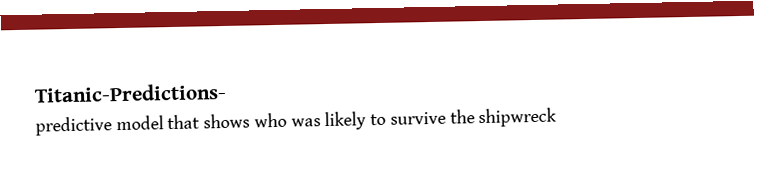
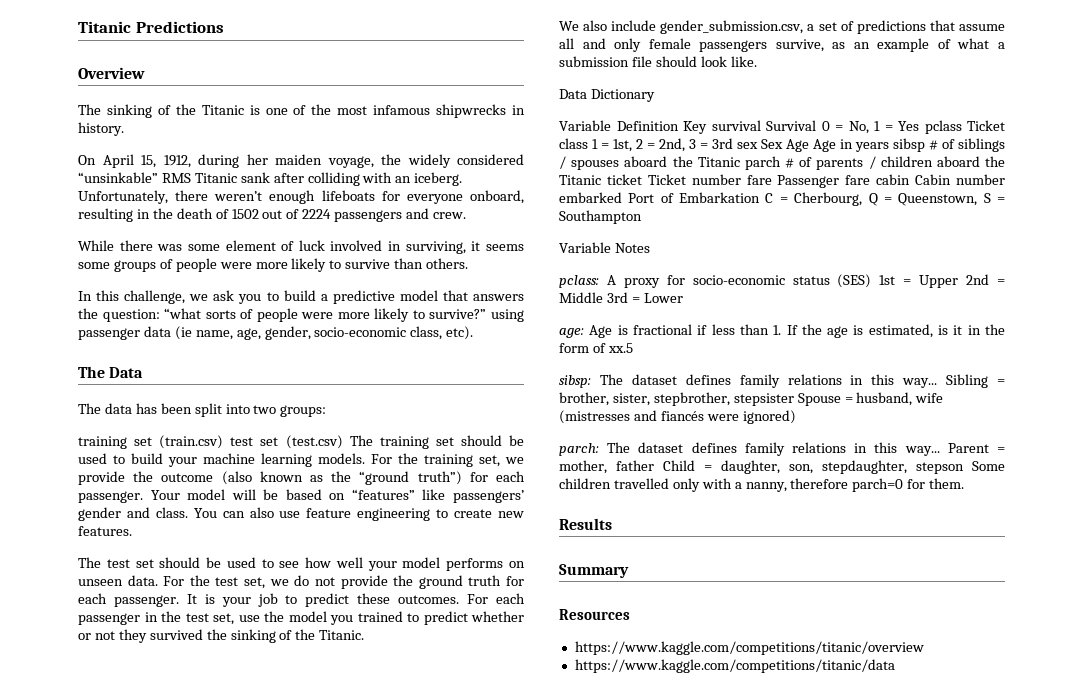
- Titanic-Predictions-
- predictive model that shows who was likely to survive the shipwreck
+ Titanic Predictions
+ Overview
+ The sinking of the Titanic is one of the most infamous shipwrecks in history.
+ On April 15, 1912, during her maiden voyage, the widely considered “unsinkable” RMS Titanic sank after colliding with an iceberg. Unfortunately, there weren’t enough lifeboats for everyone onboard, resulting in the death of 1502 out of 2224 passengers and crew.
+ While there was some element of luck involved in surviving, it seems some groups of people were more likely to survive than others.
+ In this challenge, we ask you to build a predictive model that answers the question: “what sorts of people were more likely to survive?” using passenger data (ie name, age, gender, socio-economic class, etc).
+ The Data
+ The data has been split into two groups:
+ training set (train.csv) test set (test.csv) The training set should be used to build your machine learning models. For the training set, we provide the outcome (also known as the “ground truth”) for each passenger. Your model will be based on “features” like passengers’ gender and class. You can also use feature engineering to create new features.
+ The test set should be used to see how well your model performs on unseen data. For the test set, we do not provide the ground truth for each passenger. It is your job to predict these outcomes. For each passenger in the test set, use the model you trained to predict whether or not they survived the sinking of the Titanic.
+ We also include gender_submission.csv, a set of predictions that assume all and only female passengers survive, as an example of what a submission file should look like.
+ Data Dictionary
+ Variable Definition Key survival Survival 0 = No, 1 = Yes pclass Ticket class 1 = 1st, 2 = 2nd, 3 = 3rd sex Sex Age Age in years sibsp # of siblings / spouses aboard the Titanic parch # of parents / children aboard the Titanic ticket Ticket number fare Passenger fare cabin Cabin number embarked Port of Embarkation C = Cherbourg, Q = Queenstown, S = Southampton
+ Variable Notes
+ pclass: A proxy for socio-economic status (SES) 1st = Upper 2nd = Middle 3rd = Lower
+ age: Age is fractional if less than 1. If the age is estimated, is it in the form of xx.5
+ sibsp: The dataset defines family relations in this way... Sibling = brother, sister, stepbrother, stepsister Spouse = husband, wife (mistresses and fiancés were ignored)
+ parch: The dataset defines family relations in this way... Parent = mother, father Child = daughter, son, stepdaughter, stepson Some children travelled only with a nanny, therefore parch=0 for them.
+ Results
+ Summary
+ Resources
+ https://www.kaggle.com/competitions/titanic/overview
+ https://www.kaggle.com/competitions/titanic/data

